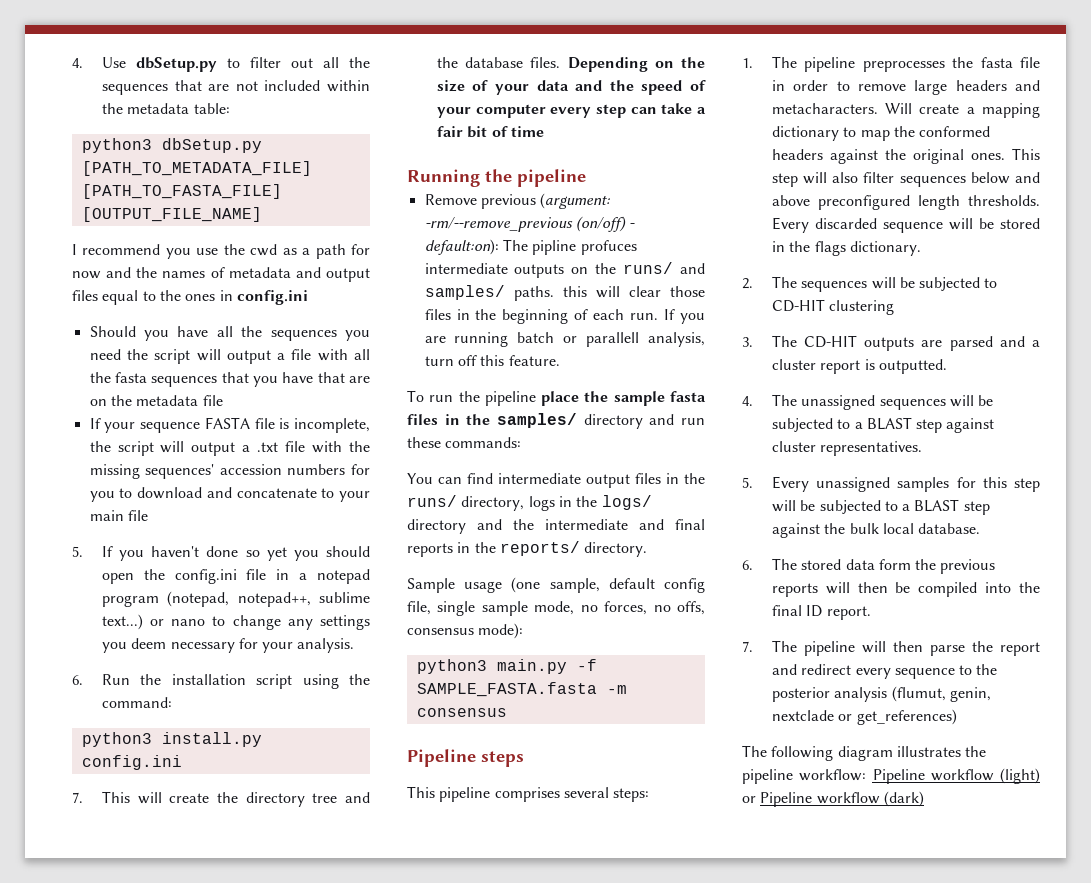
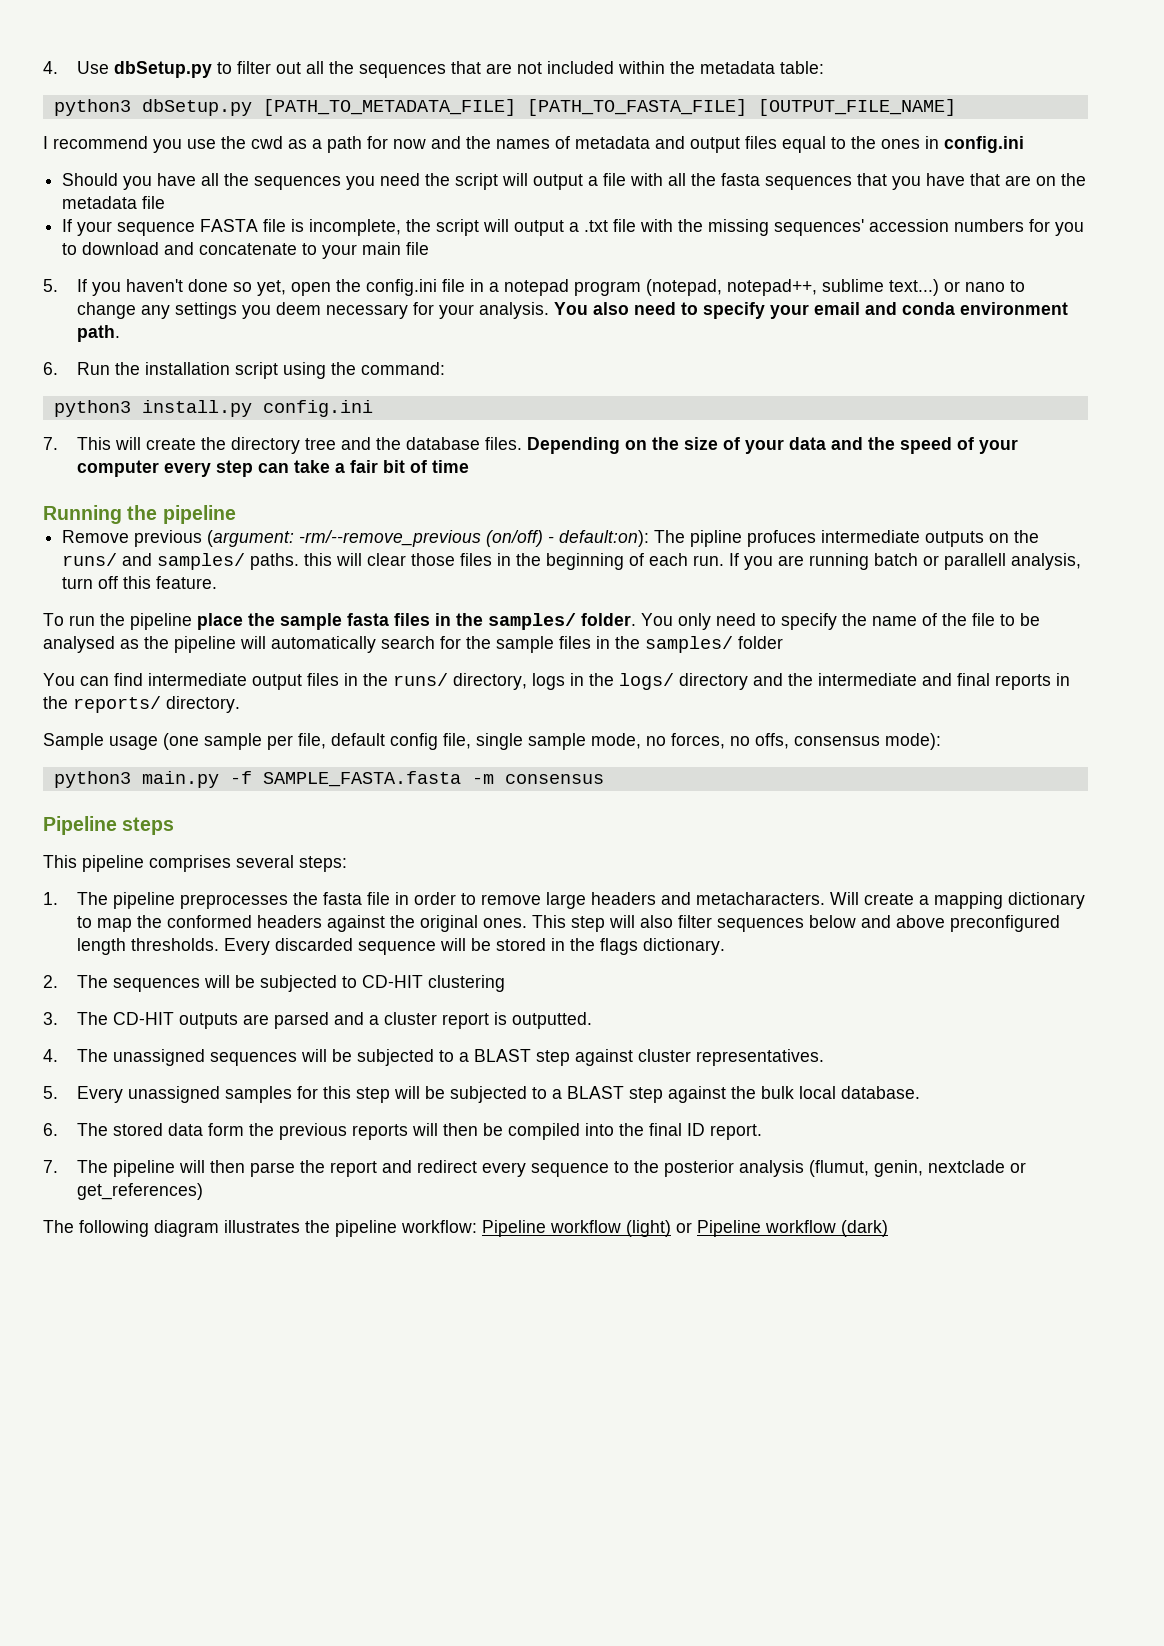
- 5. If you haven't done so yet you should open the config.ini file in a notepad program (notepad, notepad++, sublime text...) or nano to change any settings you deem necessary for your analysis.
+ 5. If you haven't done so yet, open the config.ini file in a notepad program (notepad, notepad++, sublime text...) or nano to change any settings you deem necessary for your analysis. You also need to specify your email and conda environment path.
- To run the pipeline place the sample fasta files in the samples/ directory and run these commands:
+ To run the pipeline place the sample fasta files in the samples/ folder. You only need to specify the name of the file to be analysed as the pipeline will automatically search for the sample files in the samples/ folder
- Sample usage (one sample, default config file, single sample mode, no forces, no offs, consensus mode):
+ Sample usage (one sample per file, default config file, single sample mode, no forces, no offs, consensus mode):

